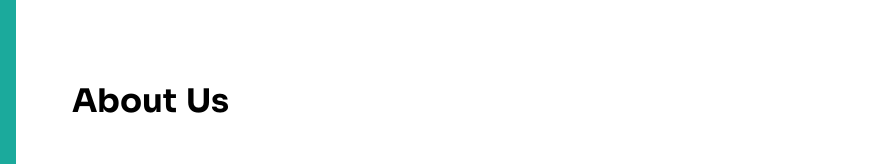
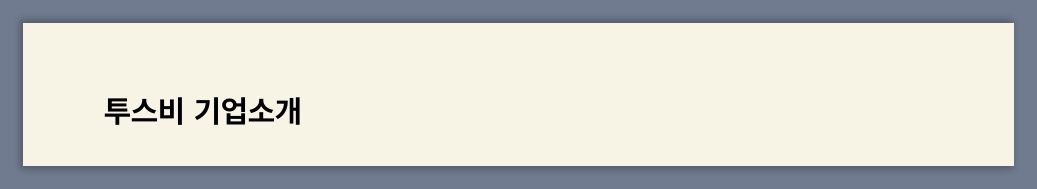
- About Us
+ 투스비 기업소개

